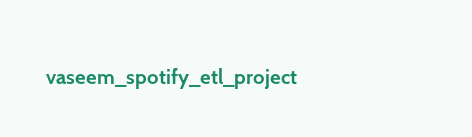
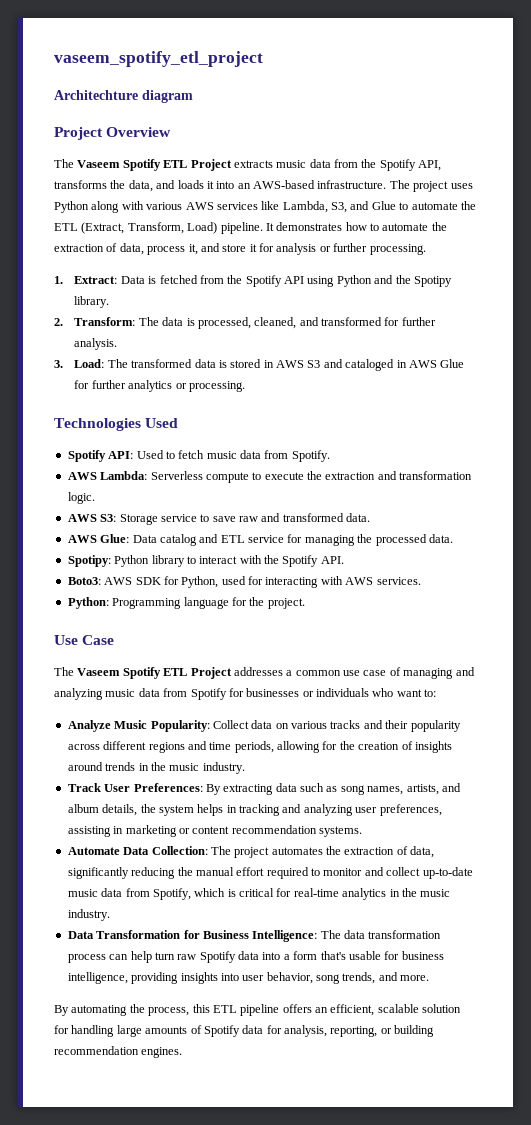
+ Architechture diagram
+ Project Overview
+ The Vaseem Spotify ETL Project extracts music data from the Spotify API, transforms the data, and loads it into an AWS-based infrastructure. The project uses Python along with various AWS services like Lambda, S3, and Glue to automate the ETL (Extract, Transform, Load) pipeline. It demonstrates how to automate the extraction of data, process it, and store it for analysis or further processing.
+ 1. Extract: Data is fetched from the Spotify API using Python and the Spotipy library.
+ 2. Transform: The data is processed, cleaned, and transformed for further analysis.
+ 3. Load: The transformed data is stored in AWS S3 and cataloged in AWS Glue for further analytics or processing.
+ Technologies Used
+ Spotify API: Used to fetch music data from Spotify.
+ AWS Lambda: Serverless compute to execute the extraction and transformation logic.
+ AWS S3: Storage service to save raw and transformed data.
+ AWS Glue: Data catalog and ETL service for managing the processed data.
+ Spotipy: Python library to interact with the Spotify API.
+ Boto3: AWS SDK for Python, used for interacting with AWS services.
+ Python: Programming language for the project.
+ Use Case
+ The Vaseem Spotify ETL Project addresses a common use case of managing and analyzing music data from Spotify for businesses or individuals who want to:
+ Analyze Music Popularity: Collect data on various tracks and their popularity across different regions and time periods, allowing for the creation of insights around trends in the music industry.
+ Track User Preferences: By extracting data such as song names, artists, and album details, the system helps in tracking and analyzing user preferences, assisting in marketing or content recommendation systems.
+ Automate Data Collection: The project automates the extraction of data, significantly reducing the manual effort required to monitor and collect up-to-date music data from Spotify, which is critical for real-time analytics in the music industry.
+ Data Transformation for Business Intelligence: The data transformation process can help turn raw Spotify data into a form that's usable for business intelligence, providing insights into user behavior, song trends, and more.
+ By automating the process, this ETL pipeline offers an efficient, scalable solution for handling large amounts of Spotify data for analysis, reporting, or building recommendation engines.

